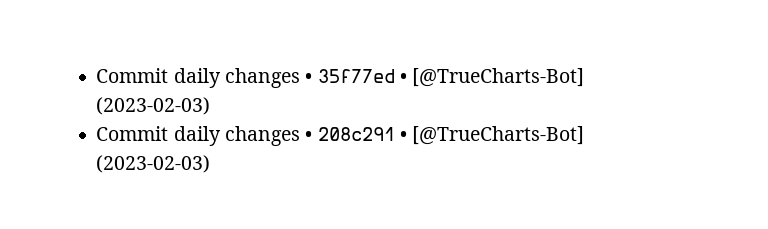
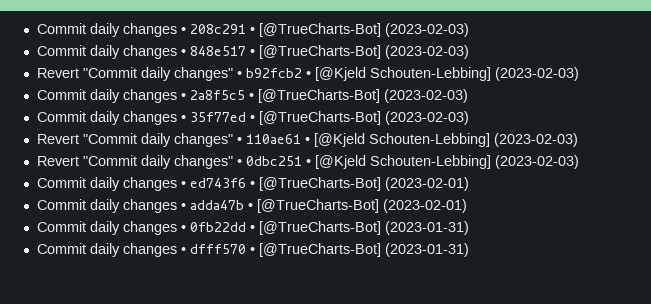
+ Commit daily changes • 208c291 • [@TrueCharts-Bot] (2023-02-03)
+ Commit daily changes • 848e517 • [@TrueCharts-Bot] (2023-02-03)
+ Revert "Commit daily changes" • b92fcb2 • [@Kjeld Schouten-Lebbing] (2023-02-03)
+ Commit daily changes • 2a8f5c5 • [@TrueCharts-Bot] (2023-02-03)
  Commit daily changes • 35f77ed • [@TrueCharts-Bot] (2023-02-03)
- Commit daily changes • 208c291 • [@TrueCharts-Bot] (2023-02-03)
+ Revert "Commit daily changes" • 110ae61 • [@Kjeld Schouten-Lebbing] (2023-02-03)
+ Revert "Commit daily changes" • 0dbc251 • [@Kjeld Schouten-Lebbing] (2023-02-03)
+ Commit daily changes • ed743f6 • [@TrueCharts-Bot] (2023-02-01)
+ Commit daily changes • adda47b • [@TrueCharts-Bot] (2023-02-01)
+ Commit daily changes • 0fb22dd • [@TrueCharts-Bot] (2023-01-31)
+ Commit daily changes • dfff570 • [@TrueCharts-Bot] (2023-01-31)

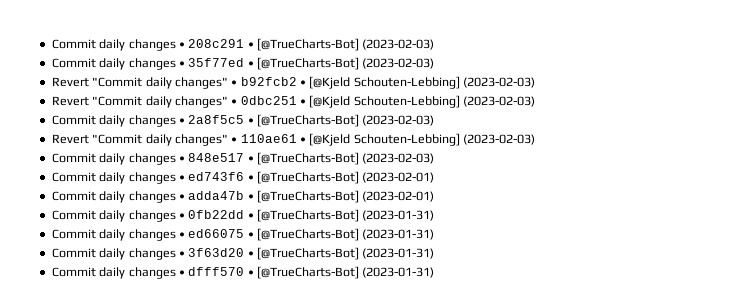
- Commit daily changes • 848e517 • [@TrueCharts-Bot] (2023-02-03)
- Revert "Commit daily changes" • b92fcb2 • [@Kjeld Schouten-Lebbing] (2023-02-03)
- Commit daily changes • 2a8f5c5 • [@TrueCharts-Bot] (2023-02-03)
- Revert "Commit daily changes" • 110ae61 • [@Kjeld Schouten-Lebbing] (2023-02-03)
+ Revert "Commit daily changes" • b92fcb2 • [@Kjeld Schouten-Lebbing] (2023-02-03)
+ Commit daily changes • 2a8f5c5 • [@TrueCharts-Bot] (2023-02-03)
+ Revert "Commit daily changes" • 110ae61 • [@Kjeld Schouten-Lebbing] (2023-02-03)
+ Commit daily changes • 848e517 • [@TrueCharts-Bot] (2023-02-03)
+ Commit daily changes • ed66075 • [@TrueCharts-Bot] (2023-01-31)
+ Commit daily changes • 3f63d20 • [@TrueCharts-Bot] (2023-01-31)

